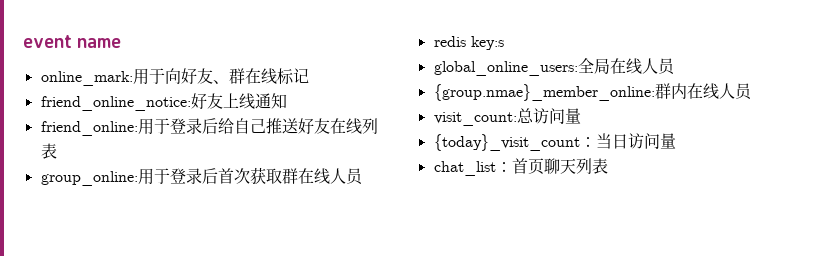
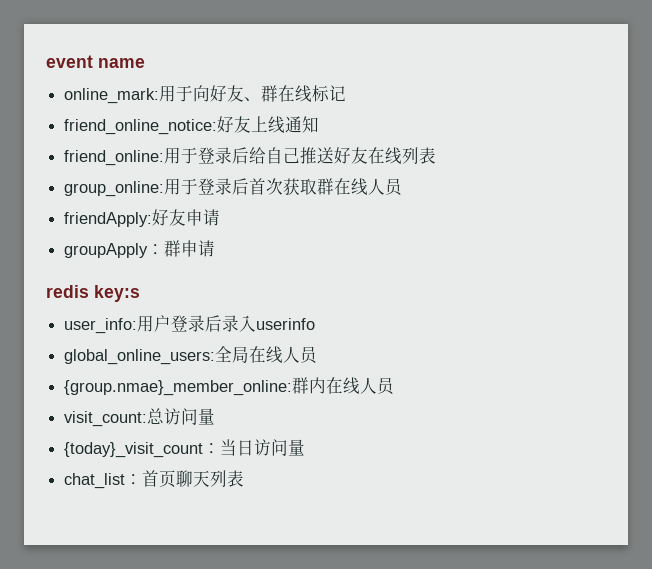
+ friendApply:好友申请
+ groupApply：群申请
  redis key:s
+ user_info:用户登录后录入userinfo

